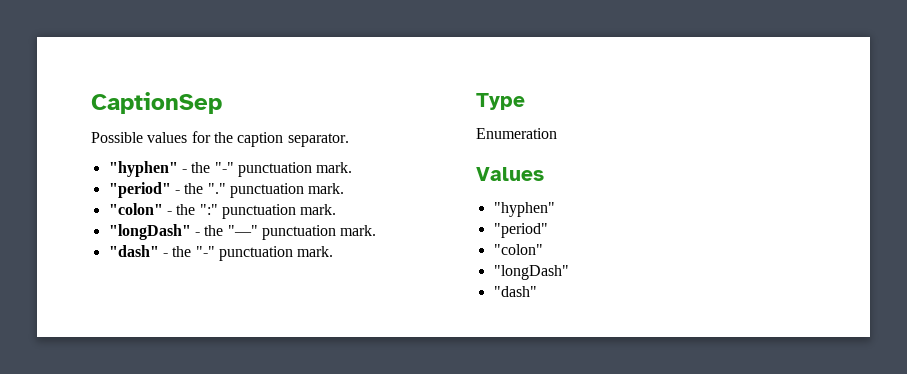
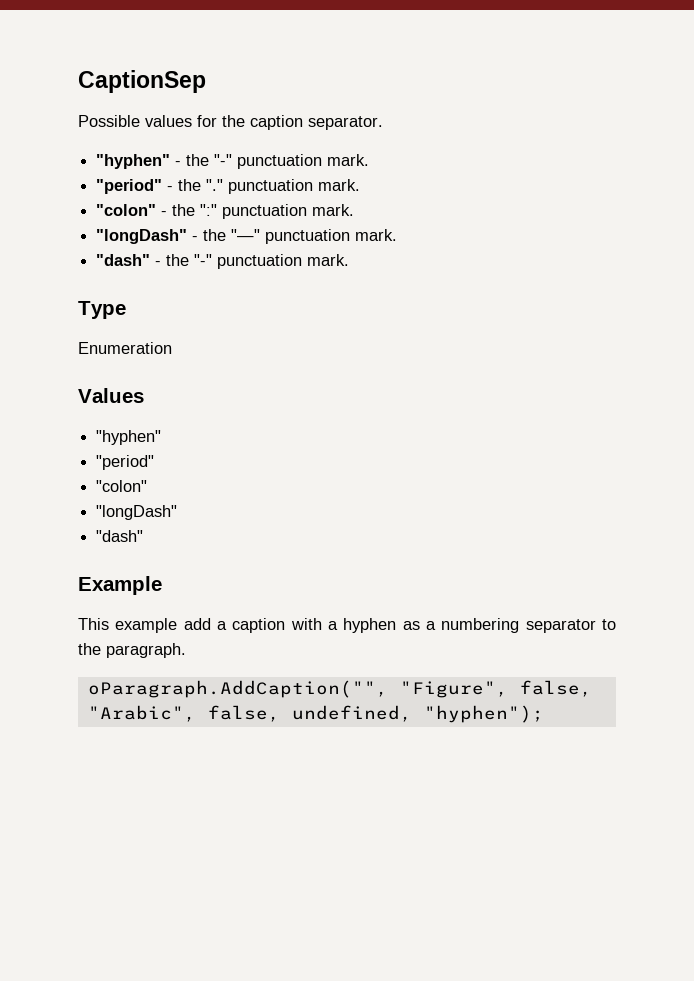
+ Example
+ This example add a caption with a hyphen as a numbering separator to the paragraph.
+ oParagraph.AddCaption("", "Figure", false, "Arabic", false, undefined, "hyphen");

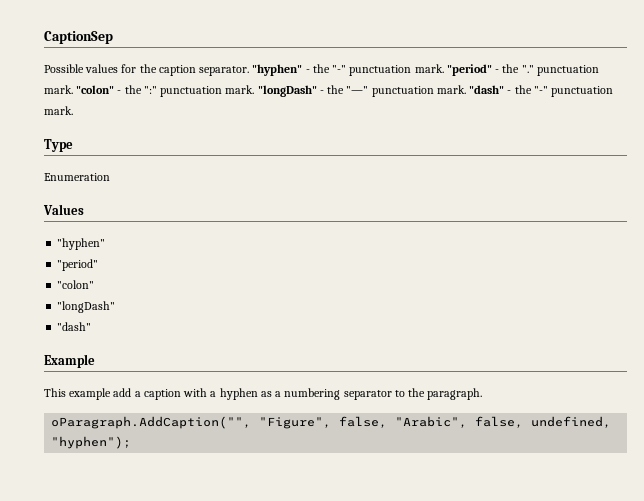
- Possible values for the caption separator.
- "hyphen" - the "-" punctuation mark.
- "period" - the "." punctuation mark.
- "colon" - the ":" punctuation mark.
- "longDash" - the "—" punctuation mark.
- "dash" - the "-" punctuation mark.
+ Possible values for the caption separator. "hyphen" - the "-" punctuation mark. "period" - the "." punctuation mark. "colon" - the ":" punctuation mark. "longDash" - the "—" punctuation mark. "dash" - the "-" punctuation mark.

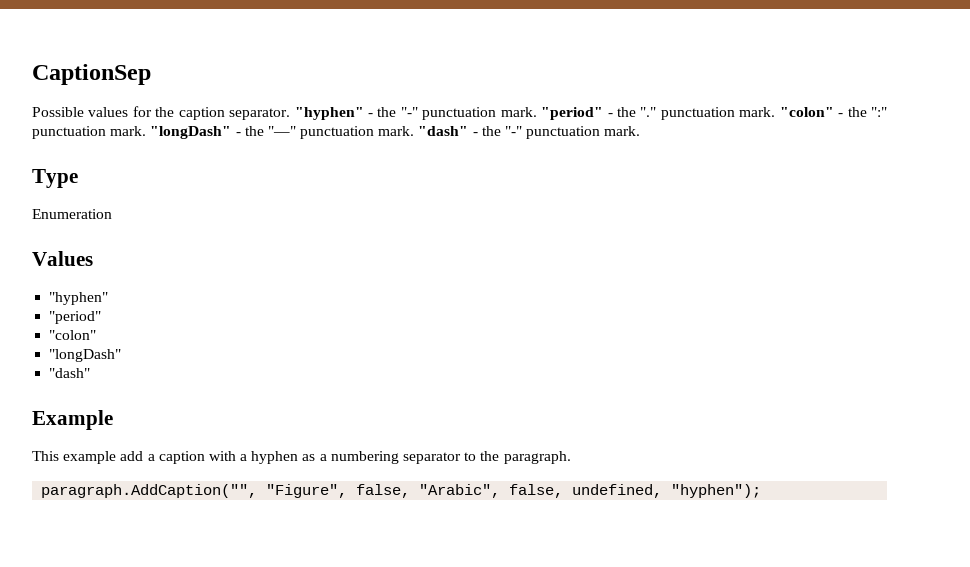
- oParagraph.AddCaption("", "Figure", false, "Arabic", false, undefined, "hyphen");
+ paragraph.AddCaption("", "Figure", false, "Arabic", false, undefined, "hyphen");

